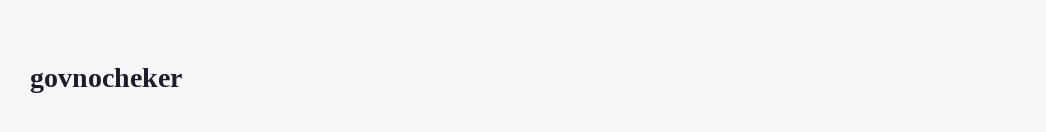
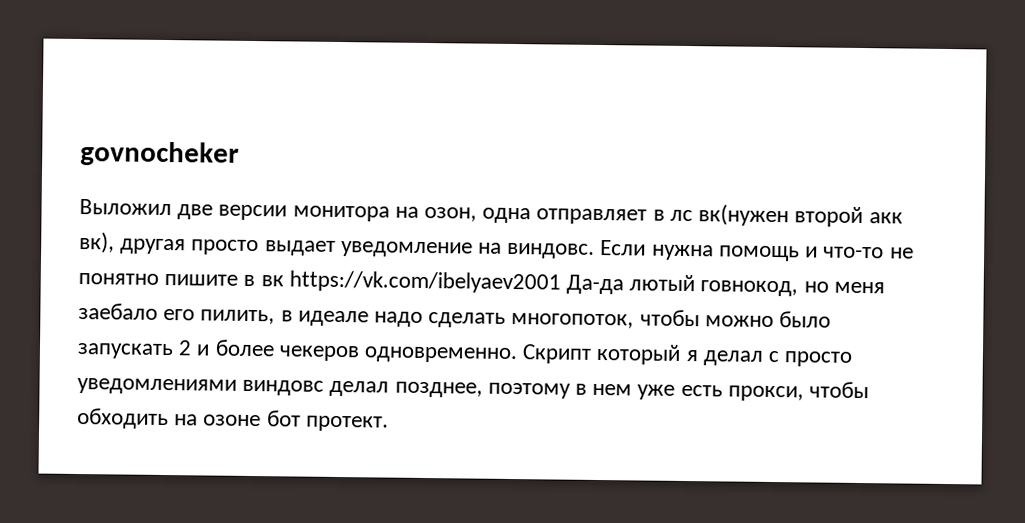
+ Выложил две версии монитора на озон, одна отправляет в лс вк(нужен второй акк вк), другая просто выдает уведомление на виндовс. Если нужна помощь и что-то не понятно пишите в вк https://vk.com/ibelyaev2001 Да-да лютый говнокод, но меня заебало его пилить, в идеале надо сделать многопоток, чтобы можно было запускать 2 и более чекеров одновременно. Скрипт который я делал с просто уведомлениями виндовс делал позднее, поэтому в нем уже есть прокси, чтобы обходить на озоне бот протект.

